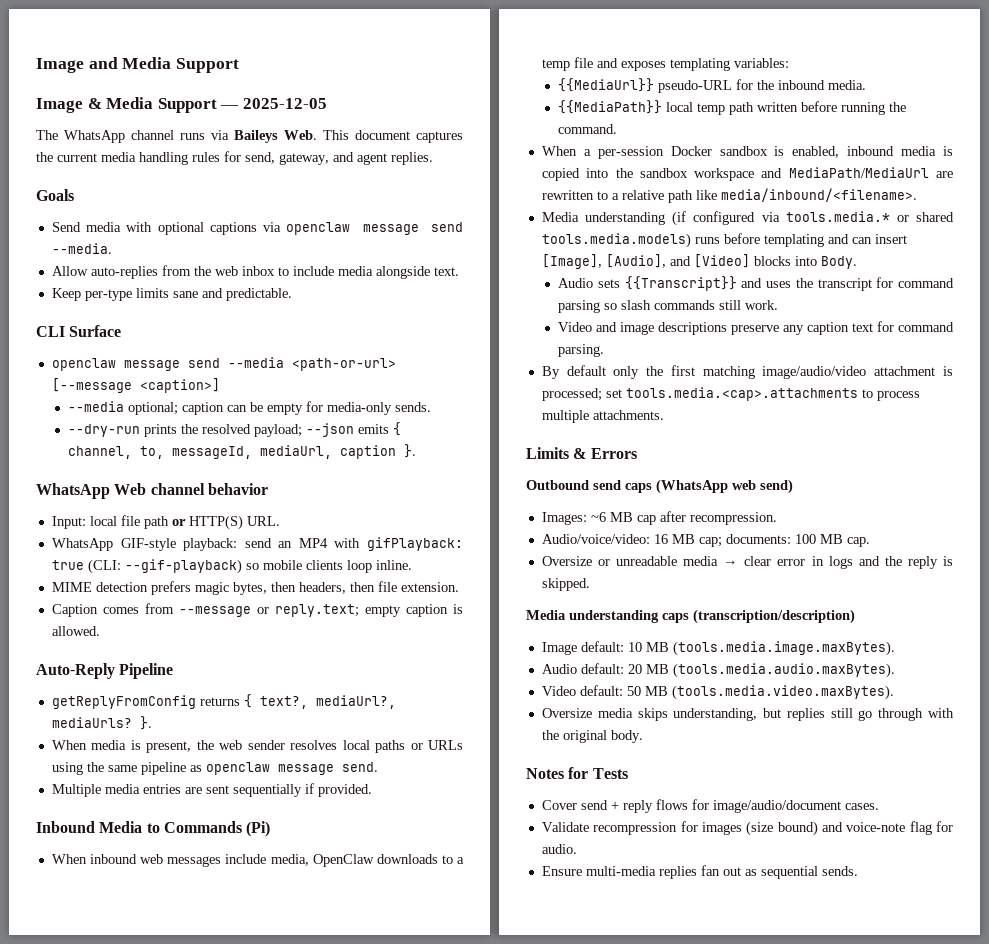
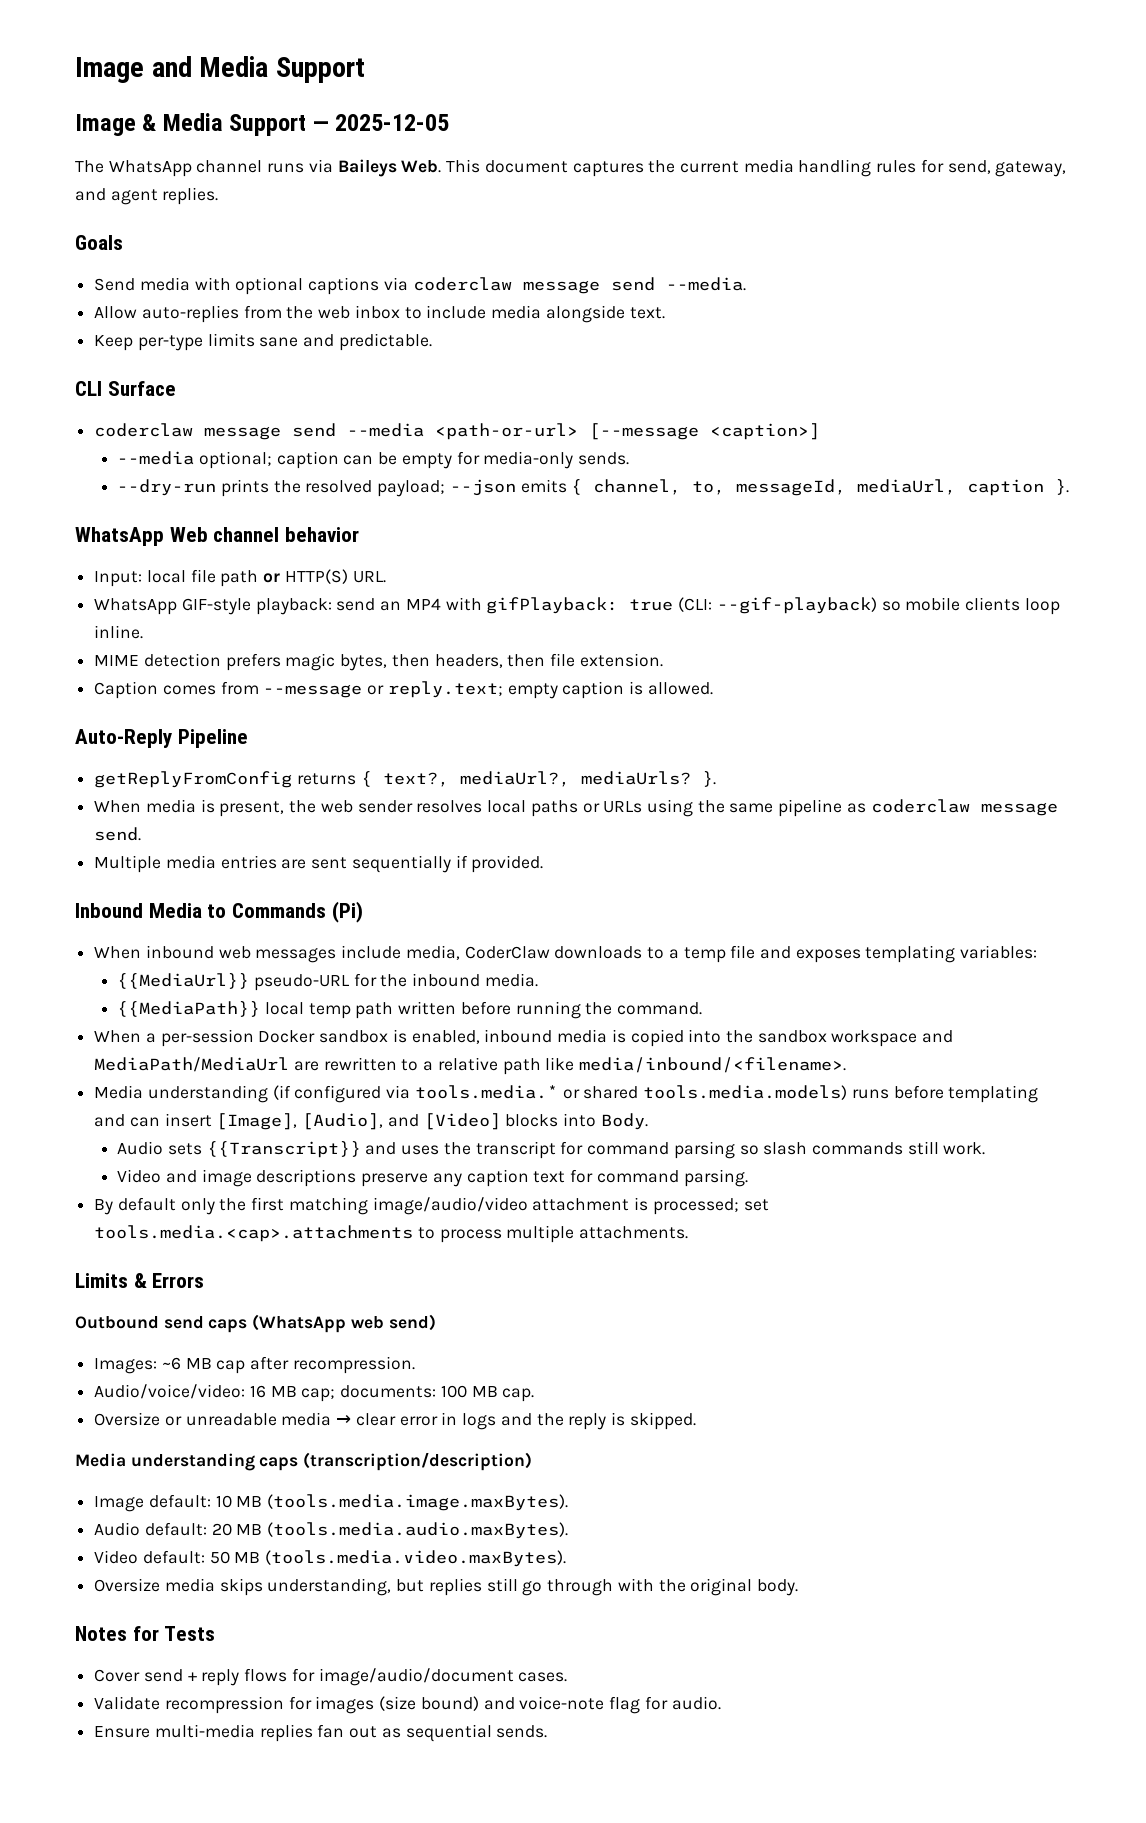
- Send media with optional captions via openclaw message send --media.
+ Send media with optional captions via coderclaw message send --media.
- openclaw message send --media <path-or-url> [--message <caption>]
+ coderclaw message send --media <path-or-url> [--message <caption>]
- When media is present, the web sender resolves local paths or URLs using the same pipeline as openclaw message send.
+ When media is present, the web sender resolves local paths or URLs using the same pipeline as coderclaw message send.
- When inbound web messages include media, OpenClaw downloads to a temp file and exposes templating variables:
+ When inbound web messages include media, CoderClaw downloads to a temp file and exposes templating variables:

